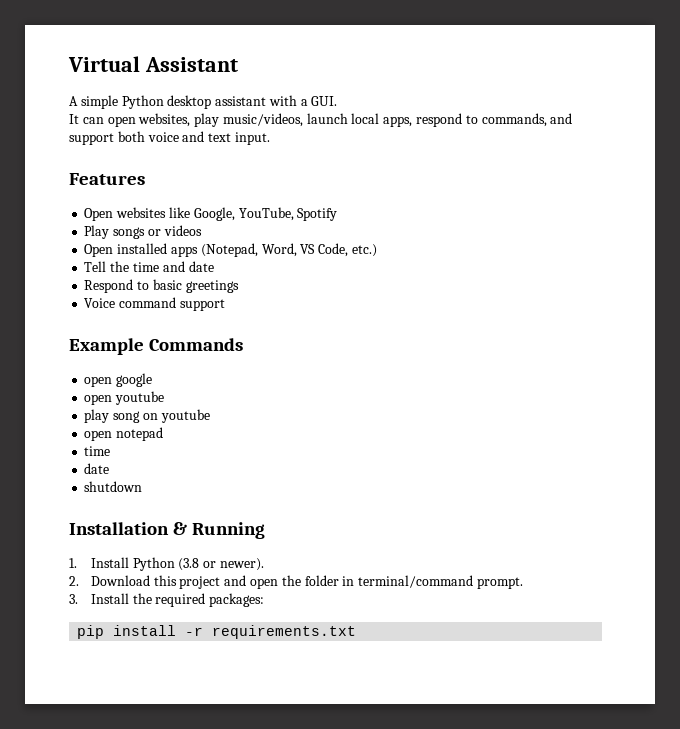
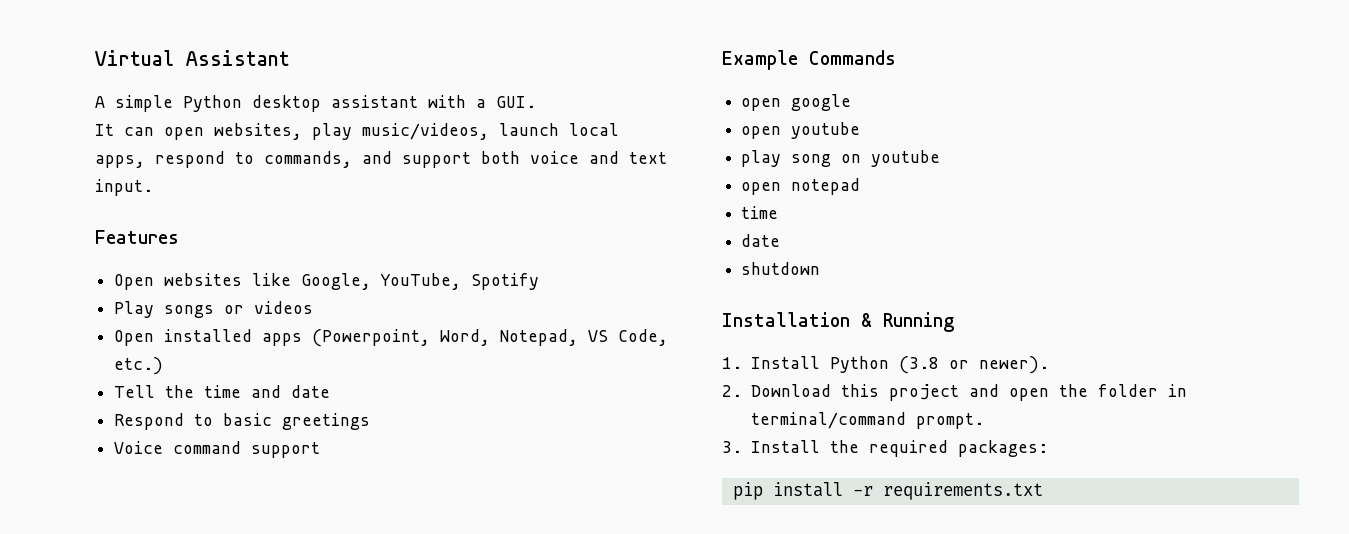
- Open installed apps (Notepad, Word, VS Code, etc.)
+ Open installed apps (Powerpoint, Word, Notepad, VS Code, etc.)

